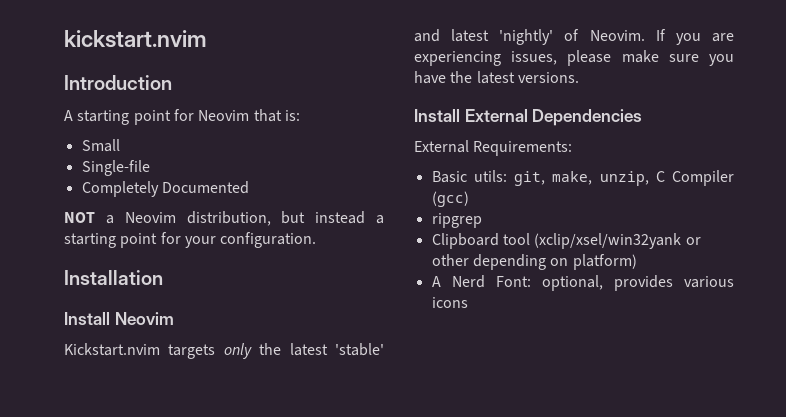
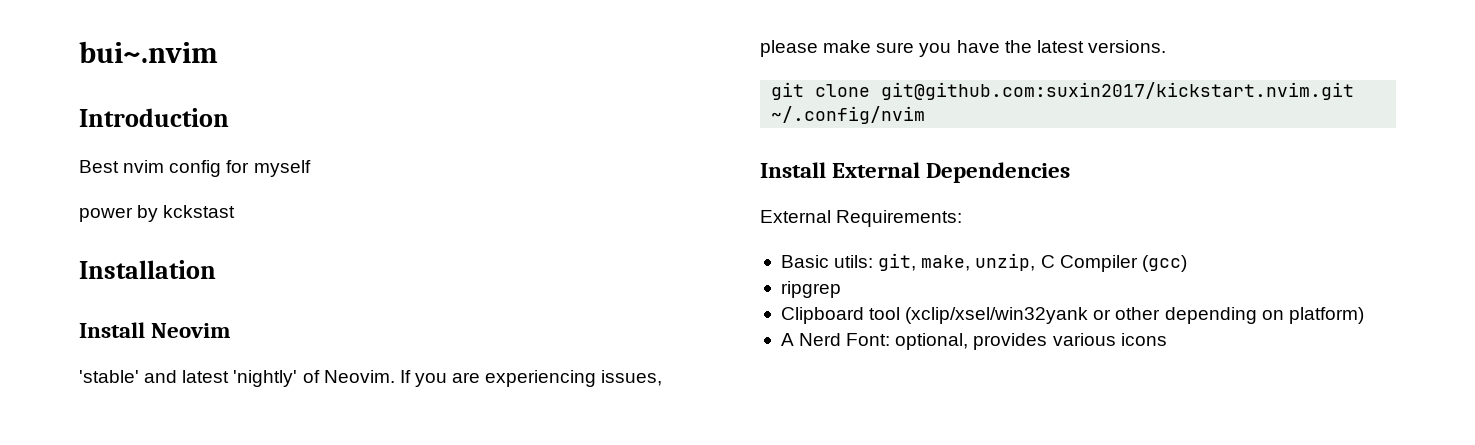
- kickstart.nvim
+ bui~.nvim
- A starting point for Neovim that is:
- Small
- Single-file
- Completely Documented
- NOT a Neovim distribution, but instead a starting point for your configuration.
+ Best nvim config for myself
+ power by kckstast
  Installation
  Install Neovim
- Kickstart.nvim targets only the latest 'stable' and latest 'nightly' of Neovim.
+ 'stable' and latest 'nightly' of Neovim.
+ git clone git@github.com:suxin2017/kickstart.nvim.git ~/.config/nvim

